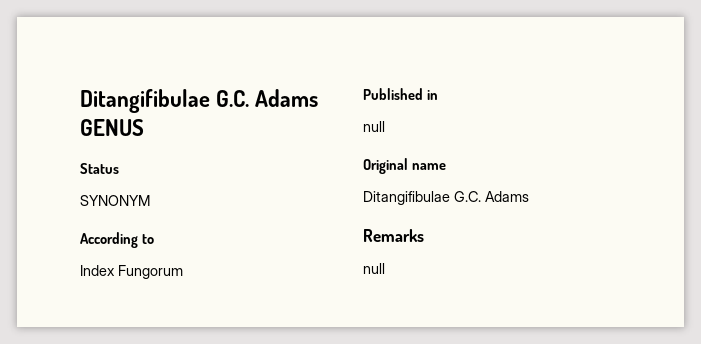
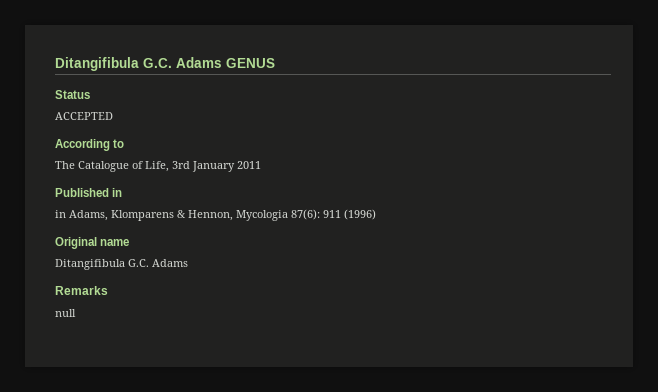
- Ditangifibulae G.C. Adams GENUS
+ Ditangifibula G.C. Adams GENUS
- SYNONYM
+ ACCEPTED
- Index Fungorum
+ The Catalogue of Life, 3rd January 2011
  Published in
- null
+ in Adams, Klomparens & Hennon, Mycologia 87(6): 911 (1996)
  Original name
- Ditangifibulae G.C. Adams
+ Ditangifibula G.C. Adams

